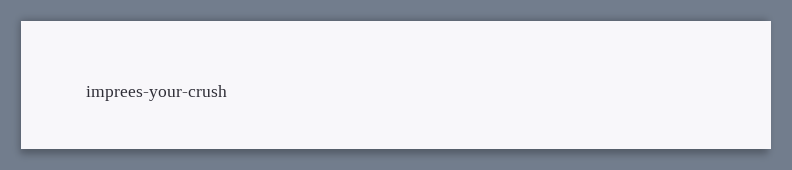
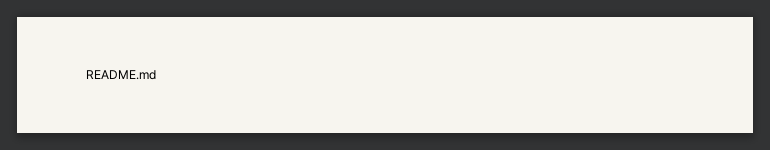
- imprees-your-crush
+ README.md

